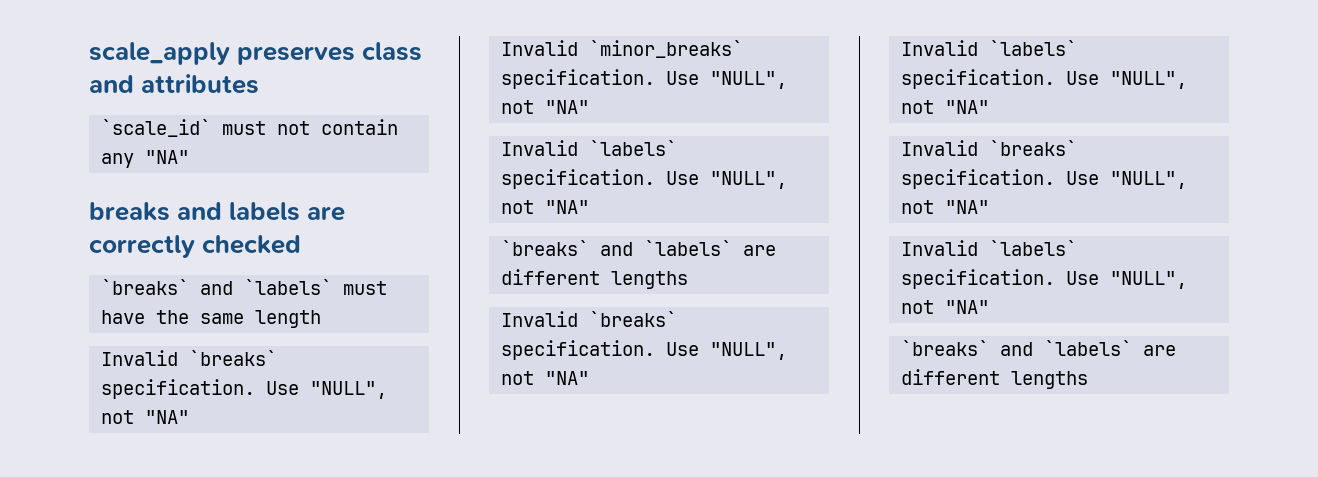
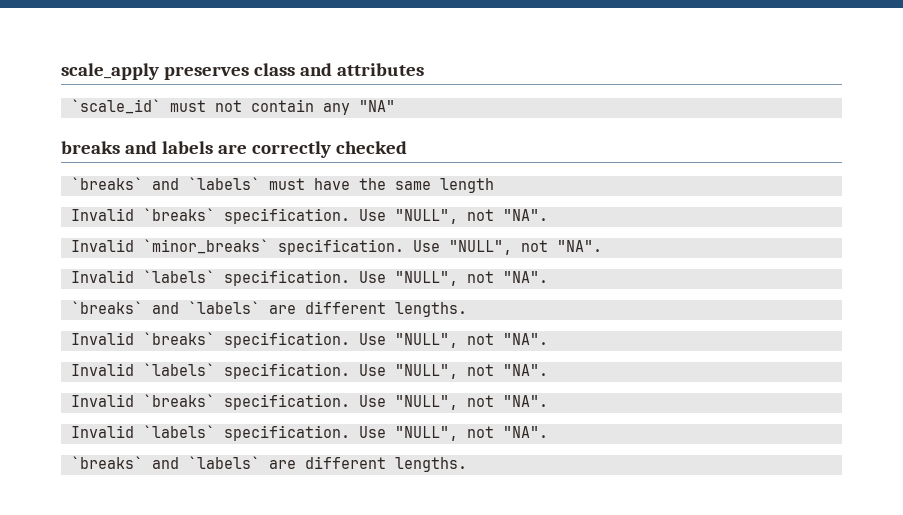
  `breaks` and `labels` must have the same length
- Invalid `breaks` specification. Use "NULL", not "NA"
+ Invalid `breaks` specification. Use "NULL", not "NA".
- Invalid `minor_breaks` specification. Use "NULL", not "NA"
- Invalid `labels` specification. Use "NULL", not "NA"
- `breaks` and `labels` are different lengths
- Invalid `breaks` specification. Use "NULL", not "NA"
- Invalid `labels` specification. Use "NULL", not "NA"
- Invalid `breaks` specification. Use "NULL", not "NA"
- Invalid `labels` specification. Use "NULL", not "NA"
- `breaks` and `labels` are different lengths
+ Invalid `minor_breaks` specification. Use "NULL", not "NA".
+ Invalid `labels` specification. Use "NULL", not "NA".
+ `breaks` and `labels` are different lengths.
+ Invalid `breaks` specification. Use "NULL", not "NA".
+ Invalid `labels` specification. Use "NULL", not "NA".
+ Invalid `breaks` specification. Use "NULL", not "NA".
+ Invalid `labels` specification. Use "NULL", not "NA".
+ `breaks` and `labels` are different lengths.

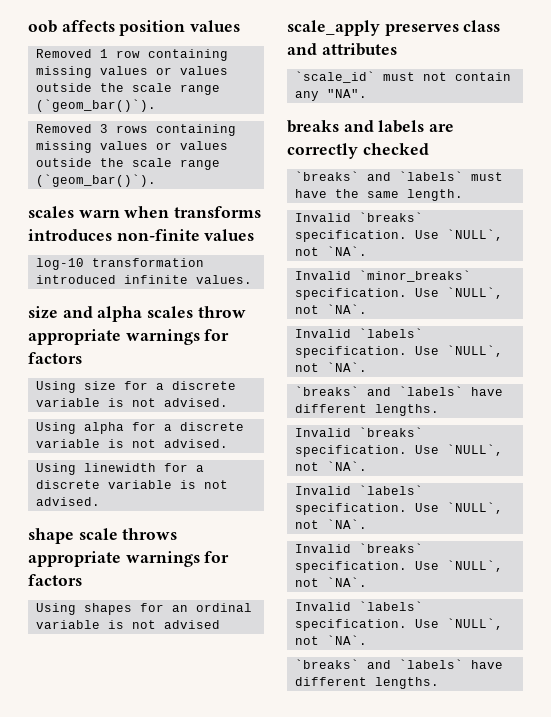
+ oob affects position values
+ Removed 1 row containing missing values or values outside the scale range (`geom_bar()`).
+ Removed 3 rows containing missing values or values outside the scale range (`geom_bar()`).
+ scales warn when transforms introduces non-finite values
+ log-10 transformation introduced infinite values.
+ size and alpha scales throw appropriate warnings for factors
+ Using size for a discrete variable is not advised.
+ Using alpha for a discrete variable is not advised.
+ Using linewidth for a discrete variable is not advised.
+ shape scale throws appropriate warnings for factors
+ Using shapes for an ordinal variable is not advised
- `scale_id` must not contain any "NA"
+ `scale_id` must not contain any "NA".
- `breaks` and `labels` must have the same length
- Invalid `breaks` specification. Use "NULL", not "NA".
+ `breaks` and `labels` must have the same length.
+ Invalid `breaks` specification. Use `NULL`, not `NA`.
- Invalid `minor_breaks` specification. Use "NULL", not "NA".
- Invalid `labels` specification. Use "NULL", not "NA".
- `breaks` and `labels` are different lengths.
- Invalid `breaks` specification. Use "NULL", not "NA".
- Invalid `labels` specification. Use "NULL", not "NA".
- Invalid `breaks` specification. Use "NULL", not "NA".
- Invalid `labels` specification. Use "NULL", not "NA".
- `breaks` and `labels` are different lengths.
+ Invalid `minor_breaks` specification. Use `NULL`, not `NA`.
+ Invalid `labels` specification. Use `NULL`, not `NA`.
+ `breaks` and `labels` have different lengths.
+ Invalid `breaks` specification. Use `NULL`, not `NA`.
+ Invalid `labels` specification. Use `NULL`, not `NA`.
+ Invalid `breaks` specification. Use `NULL`, not `NA`.
+ Invalid `labels` specification. Use `NULL`, not `NA`.
+ `breaks` and `labels` have different lengths.

